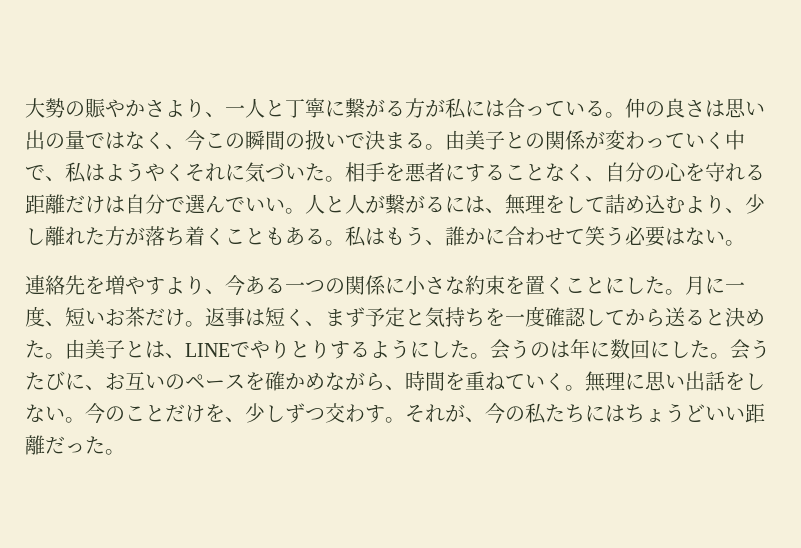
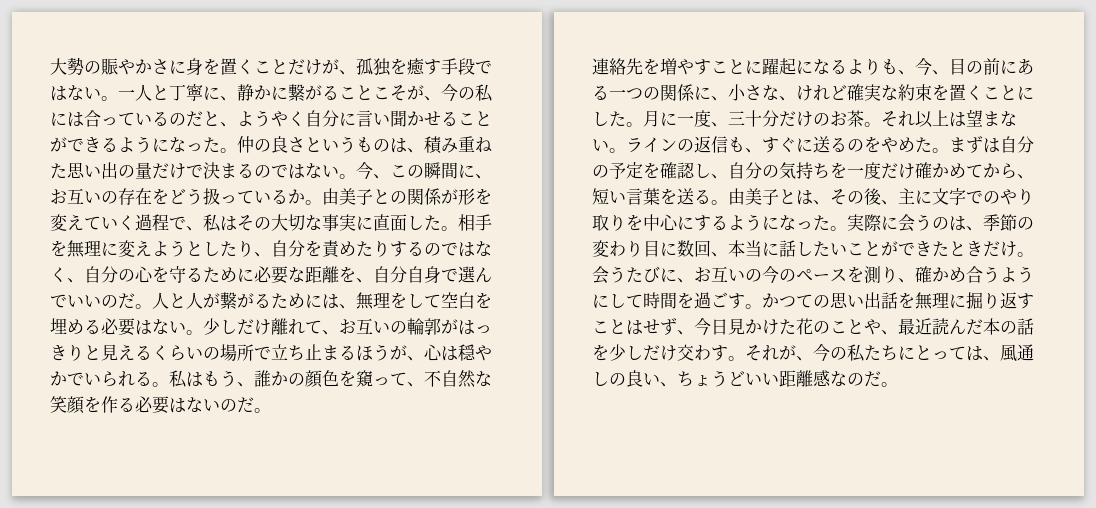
- 大勢の賑やかさより、一人と丁寧に繋がる方が私には合っている。仲の良さは思い出の量ではなく、今この瞬間の扱いで決まる。
+ 大勢の賑やかさに身を置くことだけが、孤独を癒す手段ではない。一人と丁寧に、静かに繋がることこそが、今の私には合っているのだと、ようやく自分に言い聞かせることができるようになった。仲の良さというものは、積み重ねた思い出の量だけで決まるのではない。今、この瞬間に、お互いの存在をどう扱っているか。
- 由美子との関係が変わっていく中で、私はようやくそれに気づいた。相手を悪者にすることなく、自分の心を守れる距離だけは自分で選んでいい。
+ 由美子との関係が形を変えていく過程で、私はその大切な事実に直面した。相手を無理に変えようとしたり、自分を責めたりするのではなく、自分の心を守るために必要な距離を、自分自身で選んでいいのだ。
- 人と人が繋がるには、無理をして詰め込むより、少し離れた方が落ち着くこともある。
+ 人と人が繋がるためには、無理をして空白を埋める必要はない。少しだけ離れて、お互いの輪郭がはっきりと見えるくらいの場所で立ち止まるほうが、心は穏やかでいられる。
- 私はもう、誰かに合わせて笑う必要はない。
+ 私はもう、誰かの顔色を窺って、不自然な笑顔を作る必要はないのだ。
- 連絡先を増やすより、今ある一つの関係に小さな約束を置くことにした。
+ 連絡先を増やすことに躍起になるよりも、今、目の前にある一つの関係に、小さな、けれど確実な約束を置くことにした。
- 月に一度、短いお茶だけ。返事は短く、まず予定と気持ちを一度確認してから送ると決めた。由美子とは、LINEでやりとりするようにした。会うのは年に数回にした。
+ 月に一度、三十分だけのお茶。それ以上は望まない。ラインの返信も、すぐに送るのをやめた。まずは自分の予定を確認し、自分の気持ちを一度だけ確かめてから、短い言葉を送る。由美子とは、その後、主に文字でのやり取りを中心にするようになった。実際に会うのは、季節の変わり目に数回、本当に話したいことができたときだけ。
- 会うたびに、お互いのペースを確かめながら、時間を重ねていく。無理に思い出話をしない。今のことだけを、少しずつ交わす。
+ 会うたびに、お互いの今のペースを測り、確かめ合うようにして時間を過ごす。かつての思い出話を無理に掘り返すことはせず、今日見かけた花のことや、最近読んだ本の話を少しだけ交わす。
- それが、今の私たちにはちょうどいい距離だった。
+ それが、今の私たちにとっては、風通しの良い、ちょうどいい距離感なのだ。

